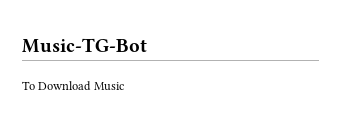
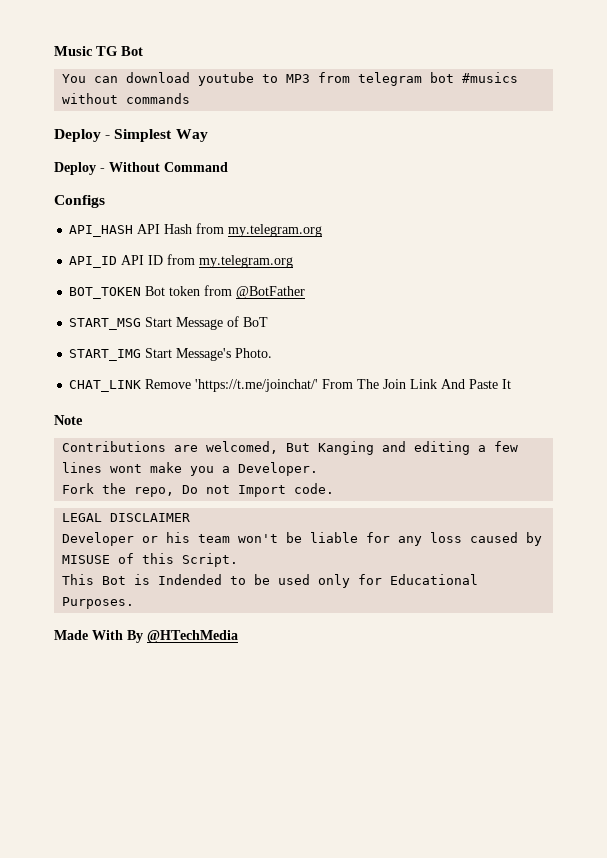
- Music-TG-Bot
- To Download Music
+ Music TG Bot
+ You can download youtube to MP3 from telegram bot #musics without commands
+ Deploy - Simplest Way
+ Deploy - Without Command
+ Configs
+ API_HASH API Hash from my.telegram.org
+ API_ID API ID from my.telegram.org
+ BOT_TOKEN Bot token from @BotFather
+ START_MSG Start Message of BoT
+ START_IMG Start Message's Photo.
+ CHAT_LINK Remove 'https://t.me/joinchat/' From The Join Link And Paste It
+ Note
+ Contributions are welcomed, But Kanging and editing a few lines wont make you a Developer.
+ Fork the repo, Do not Import code.
+ LEGAL DISCLAIMER
+ Developer or his team won't be liable for any loss caused by MISUSE of this Script.
+ This Bot is Indended to be used only for Educational Purposes.
+ Made With By @HTechMedia

